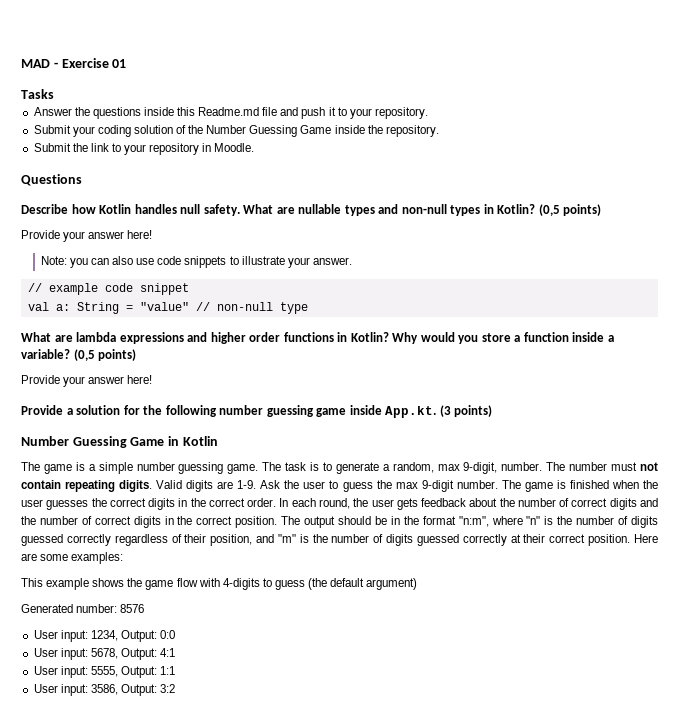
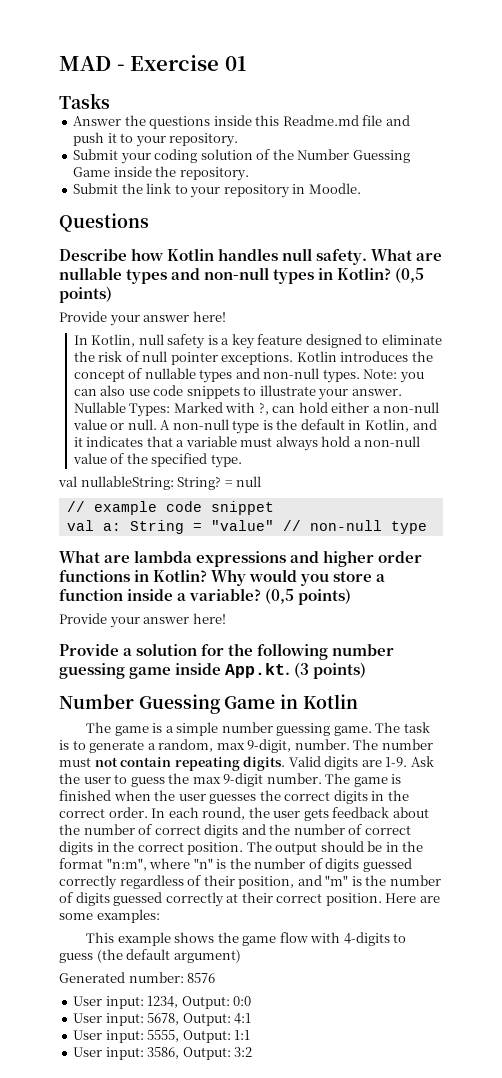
+ In Kotlin, null safety is a key feature designed to eliminate the risk of null pointer exceptions. Kotlin introduces the concept of nullable types and non-null types.
+ Nullable Types: Marked with ?, can hold either a non-null value or null. A non-null type is the default in Kotlin, and it indicates that a variable must always hold a non-null value of the specified type.
+ val nullableString: String? = null

